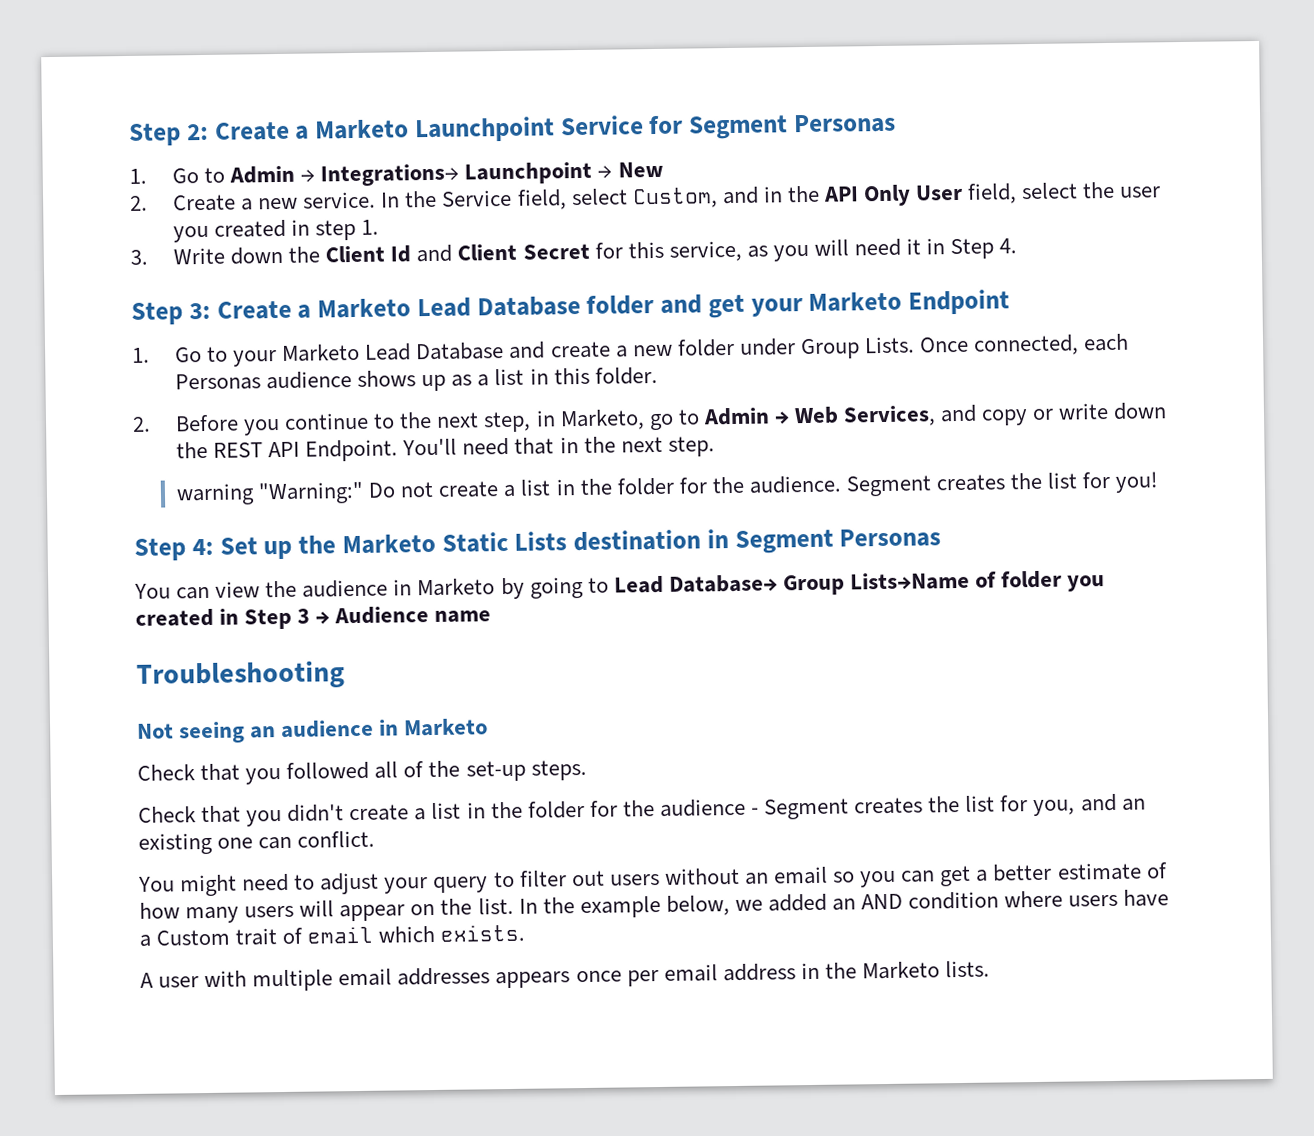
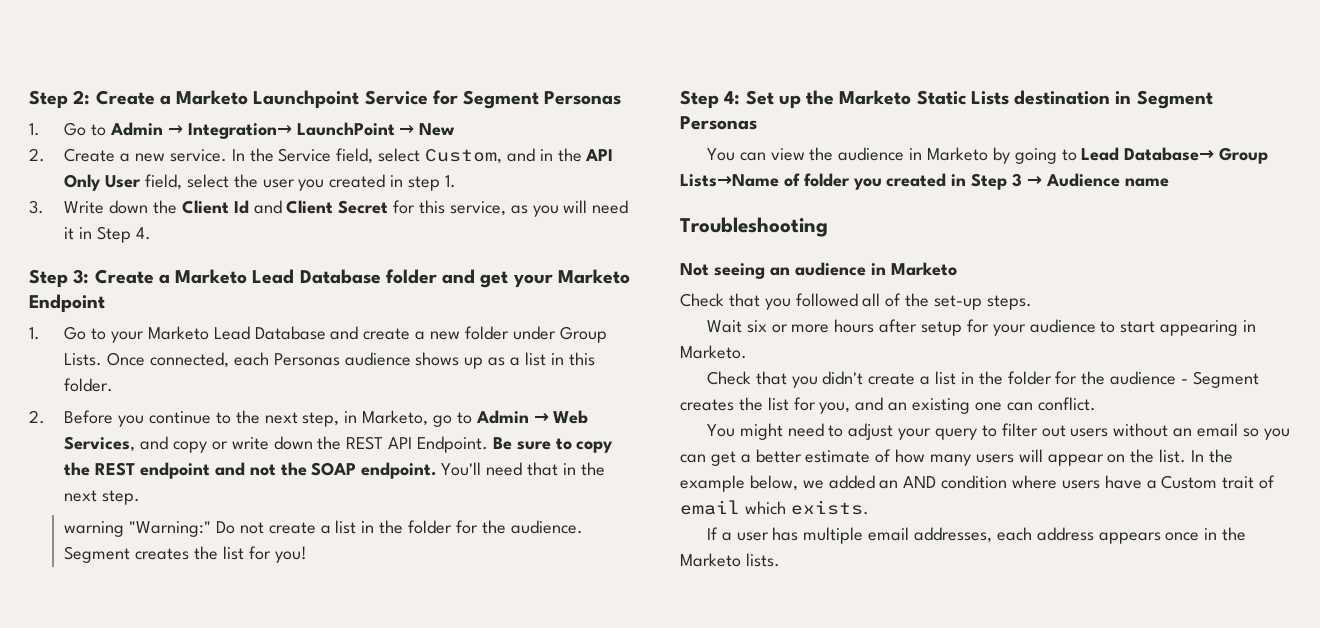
- 1. Go to Admin → Integrations→ Launchpoint → New
+ 1. Go to Admin → Integration→ LaunchPoint → New
+ Be sure to copy the REST endpoint and not the SOAP endpoint.
+ Wait six or more hours after setup for your audience to start appearing in Marketo.
- A user with multiple email addresses appears once per email address in the Marketo lists.
+ If a user has multiple email addresses, each address appears once in the Marketo lists.

